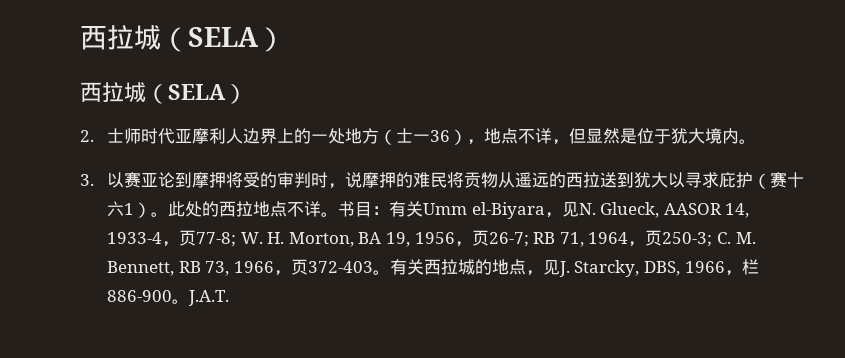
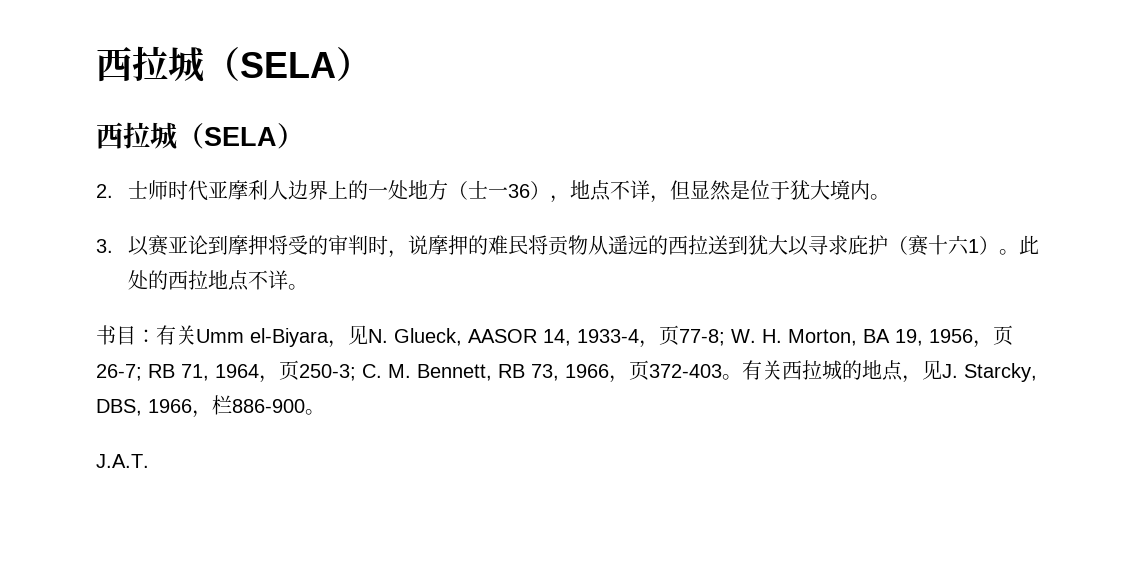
- 此处的西拉地点不详。书目：有关Umm el-Biyara，见N. Glueck, AASOR 14, 1933-4，页77-8; W. H. Morton, BA 19, 1956，页26-7; RB 71, 1964，页250-3; C. M. Bennett, RB 73, 1966，页372-403。
+ 此处的西拉地点不详。
+ 书目：有关Umm el-Biyara，见N. Glueck, AASOR 14, 1933-4，页77-8; W. H. Morton, BA 19, 1956，页26-7; RB 71, 1964，页250-3; C. M. Bennett, RB 73, 1966，页372-403。
- 有关西拉城的地点，见J. Starcky, DBS, 1966，栏886-900。J.A.T.
+ 有关西拉城的地点，见J. Starcky, DBS, 1966，栏886-900。
+ J.A.T.

